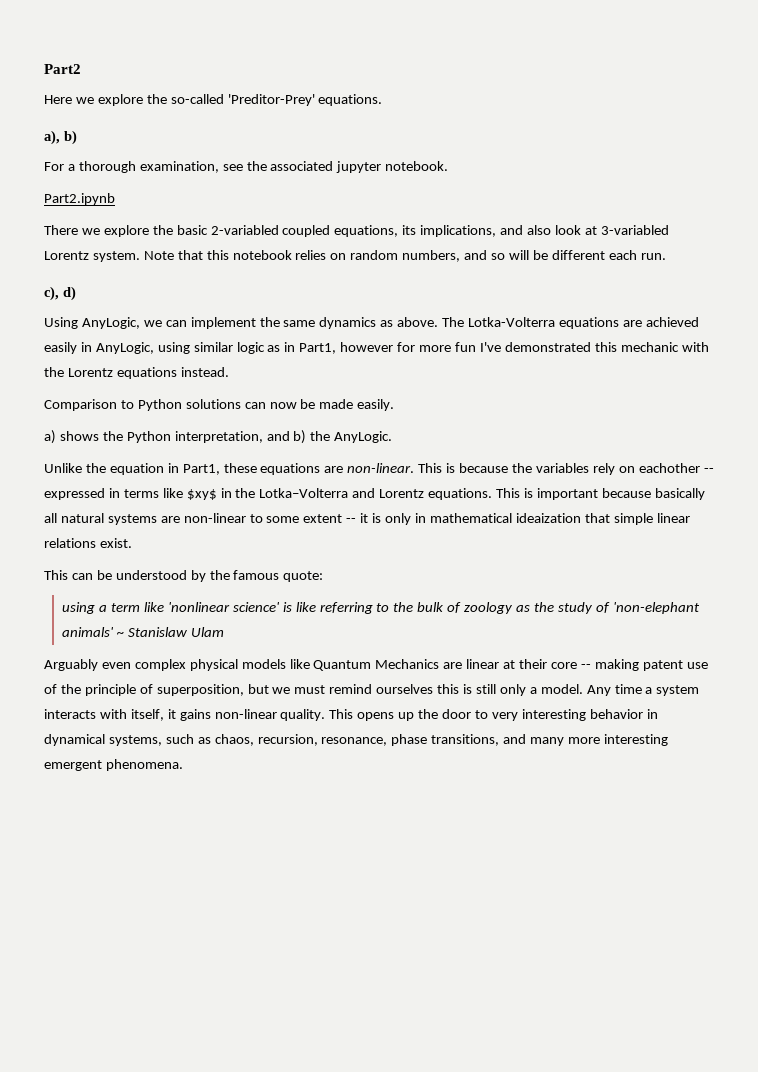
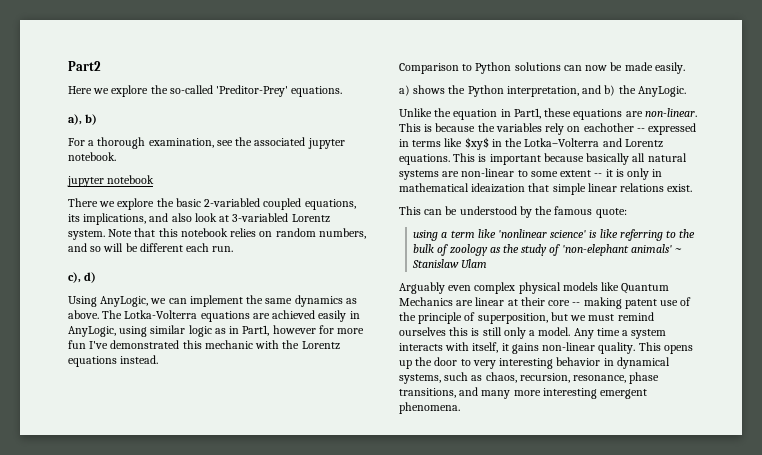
- Part2.ipynb
+ jupyter notebook

